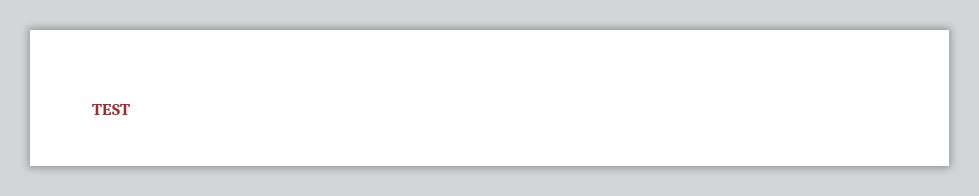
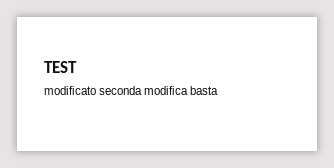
+ modificato seconda modifica basta

